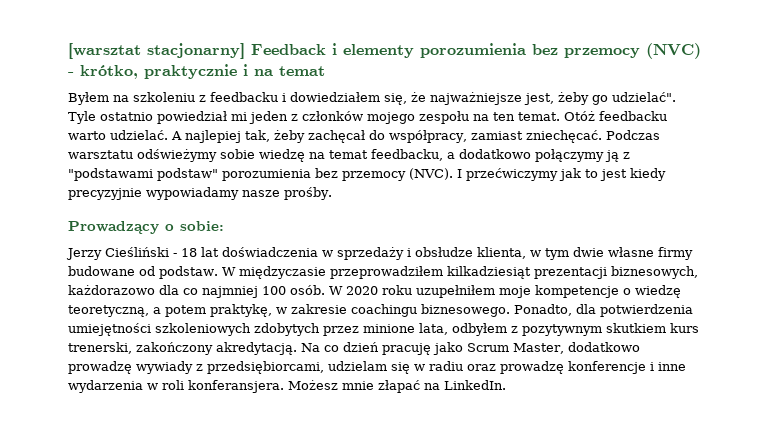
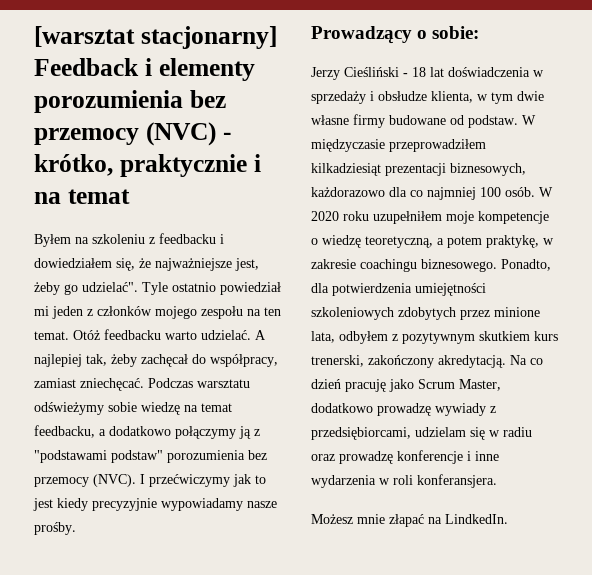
- Na co dzień pracuję jako Scrum Master, dodatkowo prowadzę wywiady z przedsiębiorcami, udzielam się w radiu oraz prowadzę konferencje i inne wydarzenia w roli konferansjera. Możesz mnie złapać na LinkedIn.
+ Na co dzień pracuję jako Scrum Master, dodatkowo prowadzę wywiady z przedsiębiorcami, udzielam się w radiu oraz prowadzę konferencje i inne wydarzenia w roli konferansjera.
+ Możesz mnie złapać na LindkedIn.

